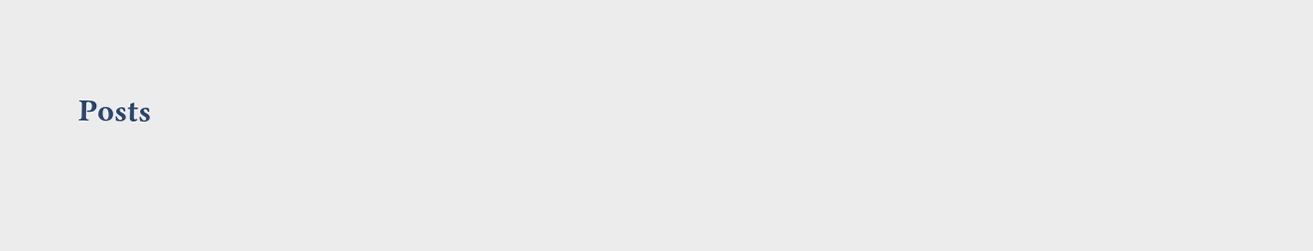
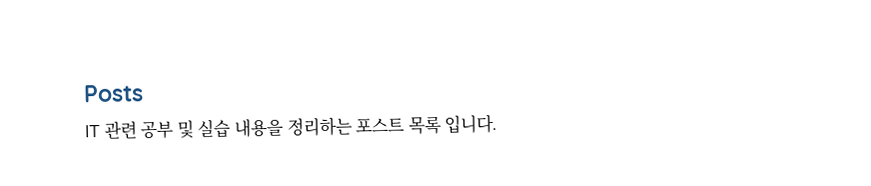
+ IT 관련 공부 및 실습 내용을 정리하는 포스트 목록 입니다.

